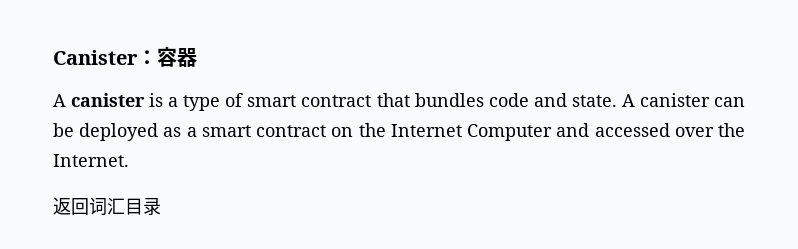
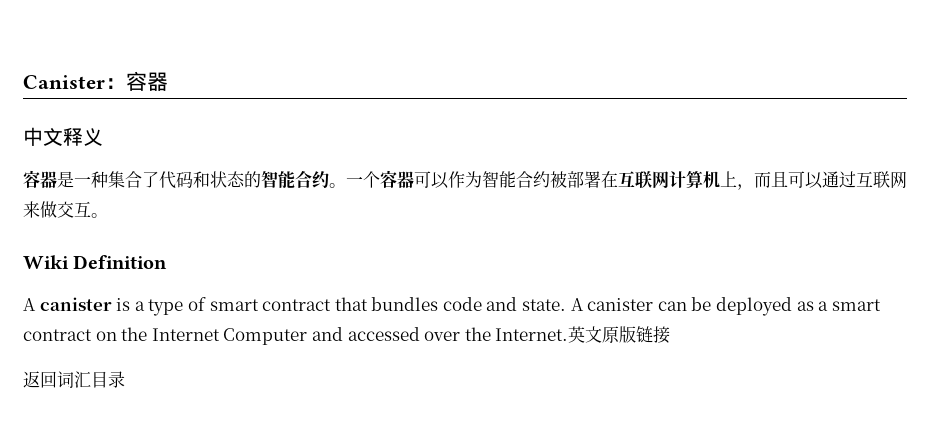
+ 中文释义
+ 容器是一种集合了代码和状态的智能合约。一个容器可以作为智能合约被部署在互联网计算机上，而且可以通过互联网来做交互。
+ Wiki Definition
+ 英文原版链接

